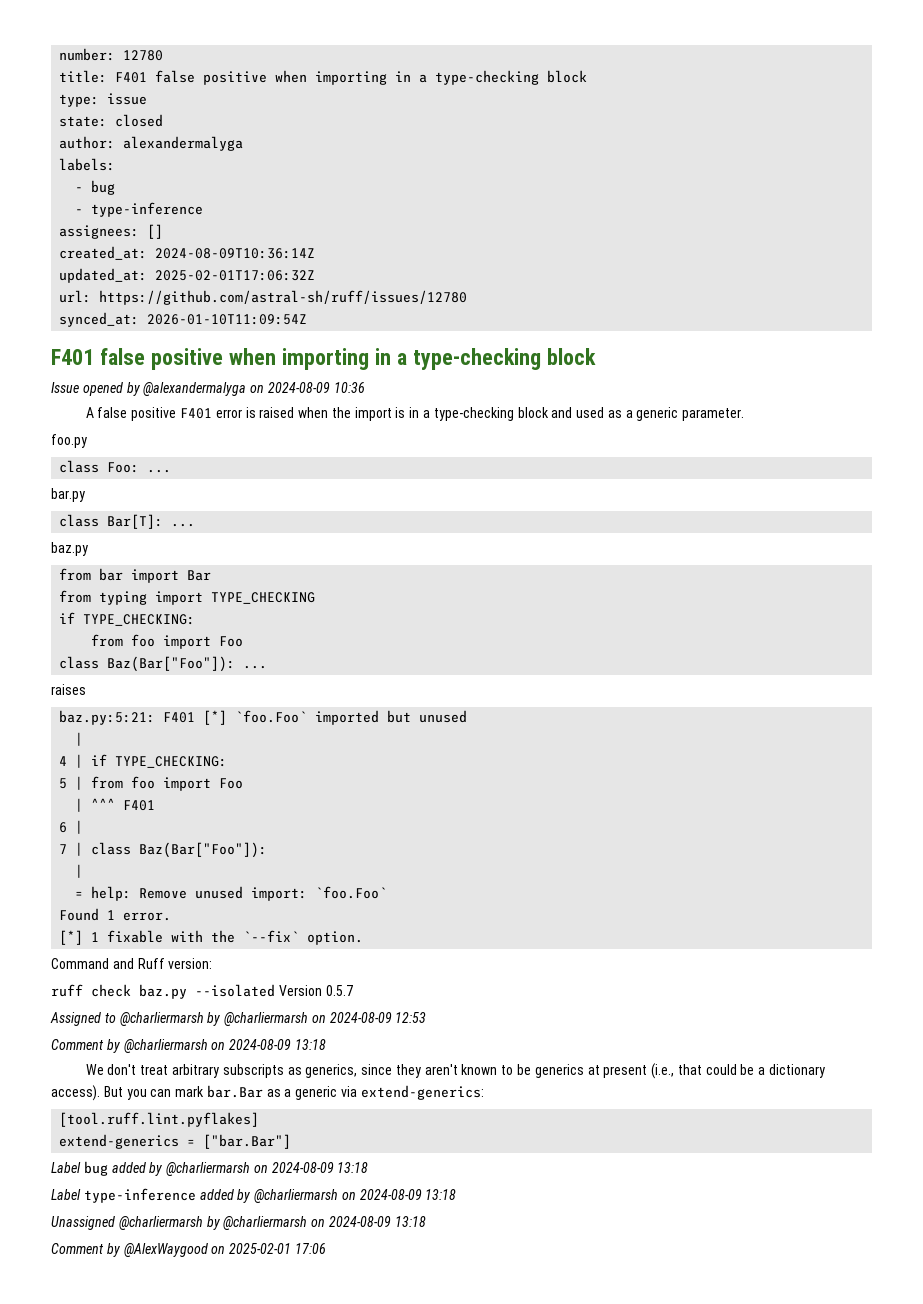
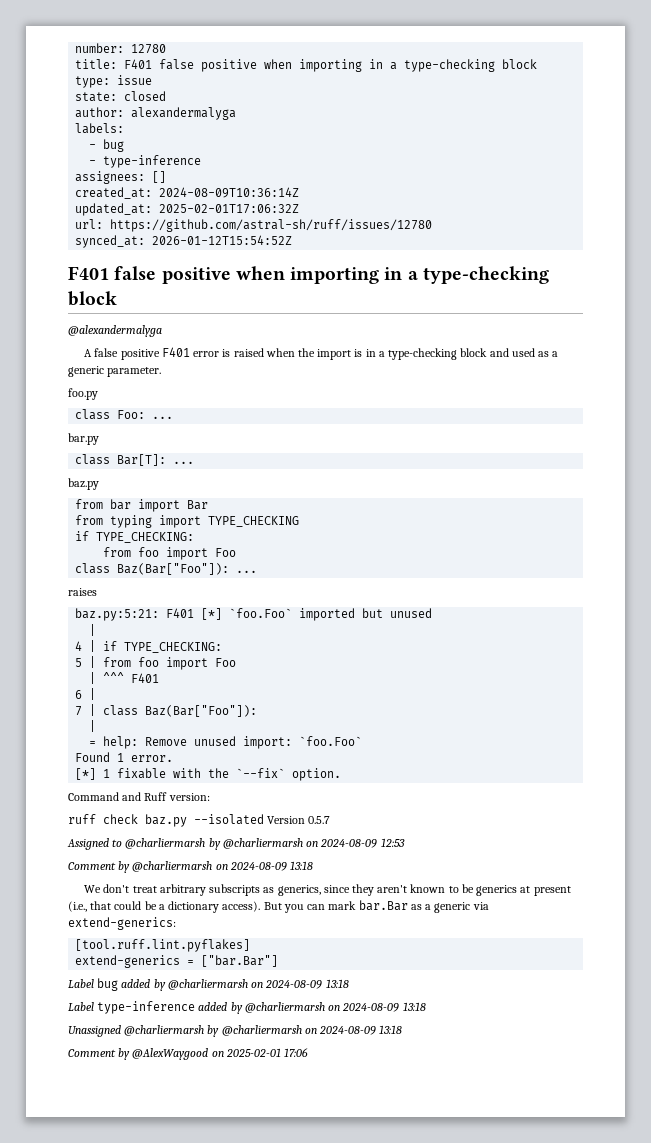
- synced_at: 2026-01-10T11:09:54Z
+ synced_at: 2026-01-12T15:54:52Z
  F401 false positive when importing in a type-checking block
- Issue opened by @alexandermalyga on 2024-08-09 10:36
+ @alexandermalyga

